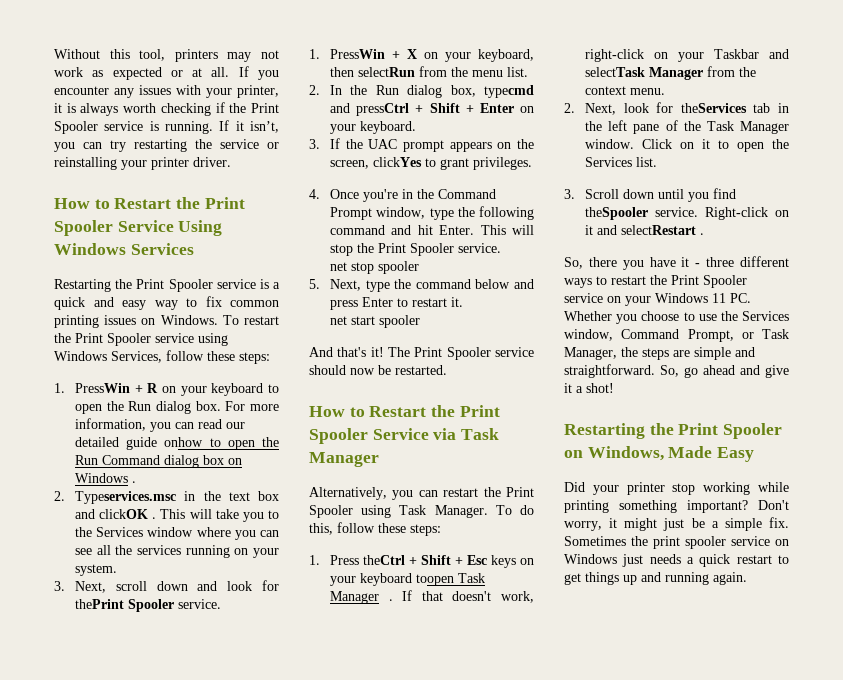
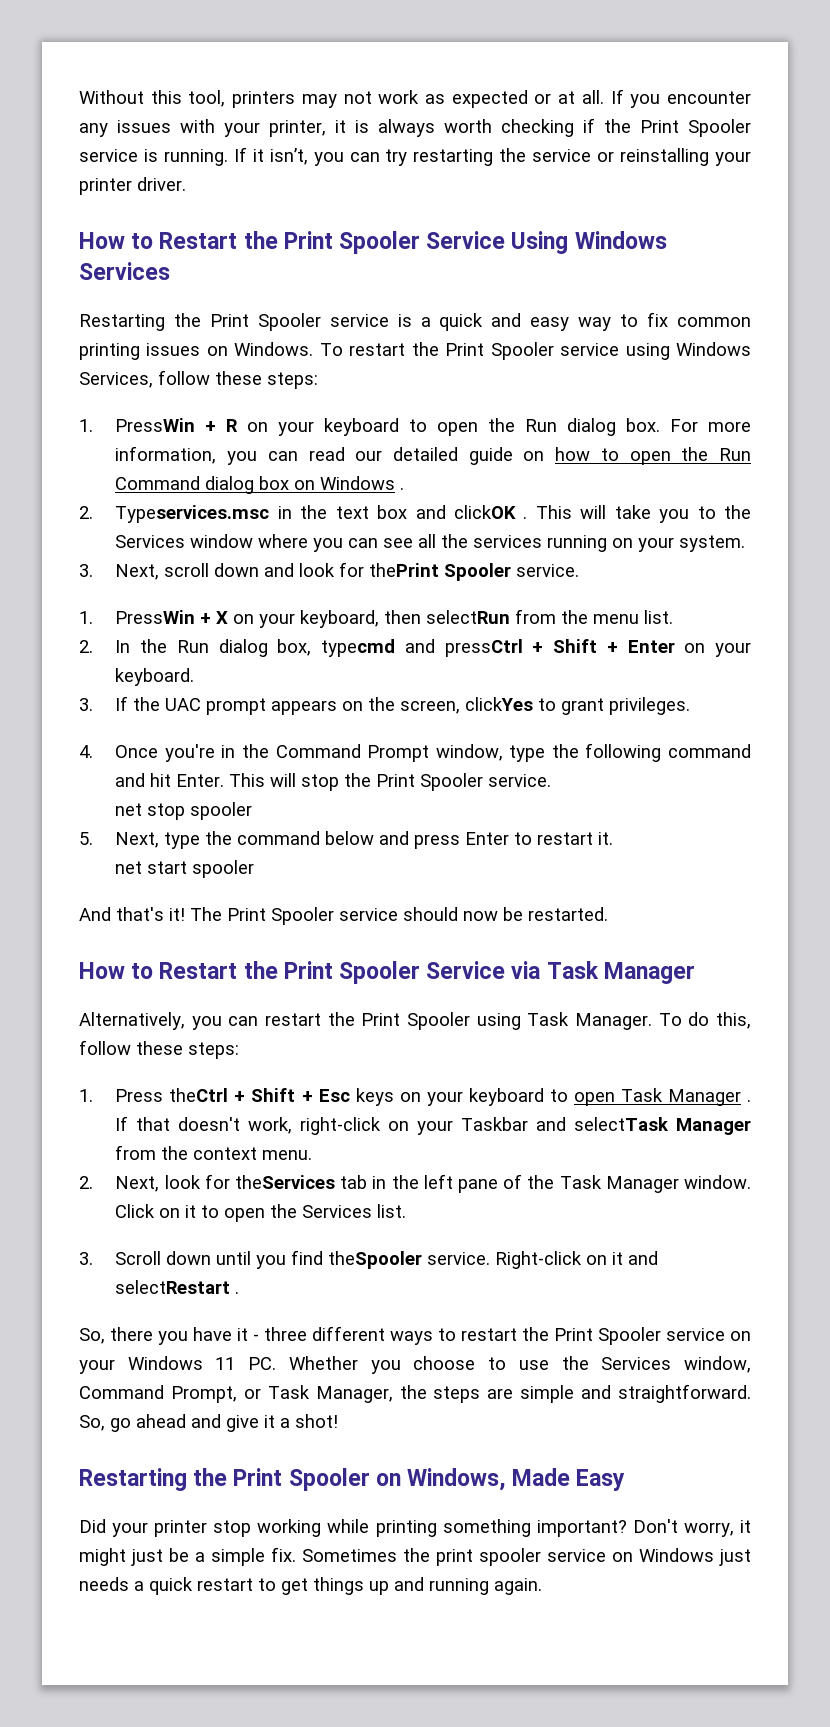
- For more information, you can read our detailed guide onhow to open the Run Command dialog box on Windows .
+ For more information, you can read our detailed guide on how to open the Run Command dialog box on Windows .
- 1. Press theCtrl + Shift + Esc keys on your keyboard toopen Task Manager .
+ 1. Press theCtrl + Shift + Esc keys on your keyboard to open Task Manager .

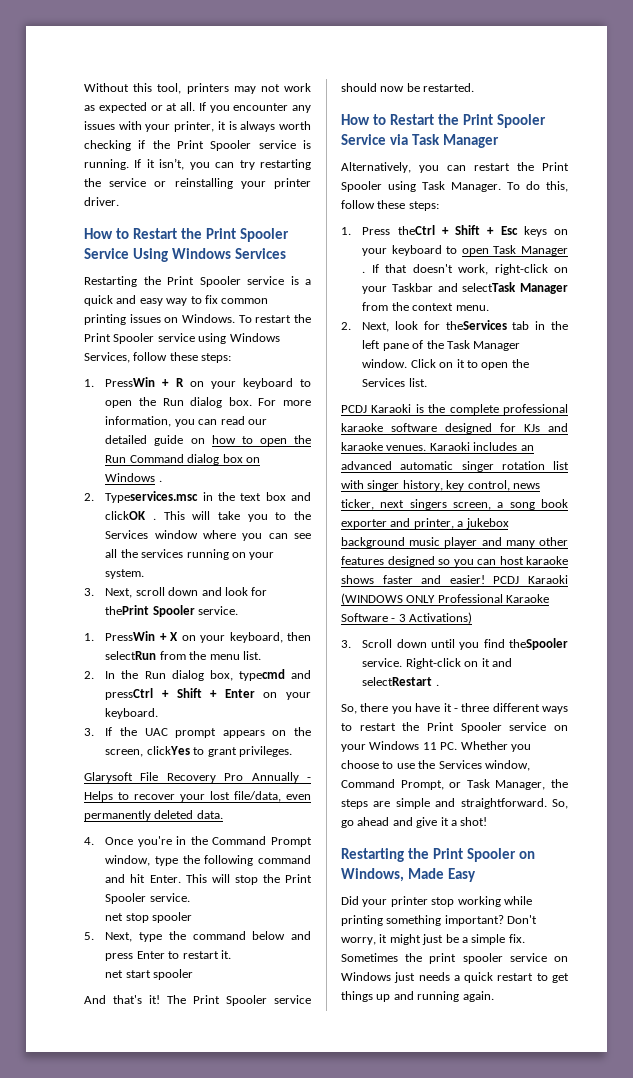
+ Glarysoft File Recovery Pro Annually - Helps to recover your lost file/data, even permanently deleted data.
+ PCDJ Karaoki is the complete professional karaoke software designed for KJs and karaoke venues. Karaoki includes an advanced automatic singer rotation list with singer history, key control, news ticker, next singers screen, a song book exporter and printer, a jukebox background music player and many other features designed so you can host karaoke shows faster and easier! PCDJ Karaoki (WINDOWS ONLY Professional Karaoke Software - 3 Activations)

